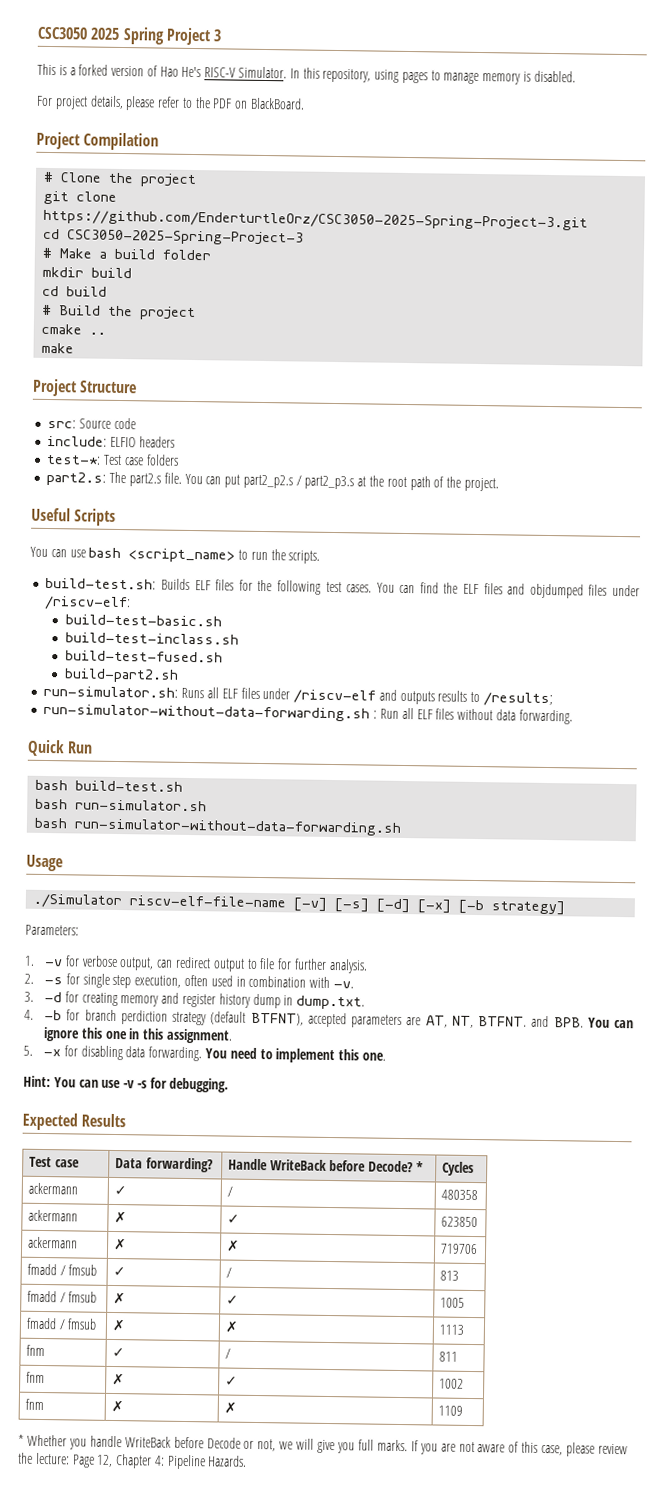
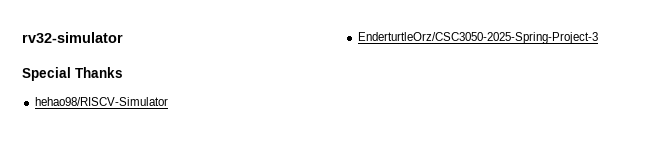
- CSC3050 2025 Spring Project 3
- This is a forked version of Hao He's RISC-V Simulator. In this repository, using pages to manage memory is disabled.
- For project details, please refer to the PDF on BlackBoard.
- Project Compilation
- # Clone the project
- git clone https://github.com/EnderturtleOrz/CSC3050-2025-Spring-Project-3.git
- cd CSC3050-2025-Spring-Project-3
- # Make a build folder
- mkdir build
- cd build
- # Build the project
- cmake ..
- make
- Project Structure
- src: Source code
- include: ELFIO headers
- test-*: Test case folders
- part2.s: The part2.s file. You can put part2_p2.s / part2_p3.s at the root path of the project.
- Useful Scripts
- You can use bash <script_name> to run the scripts.
- build-test.sh: Builds ELF files for the following test cases. You can find the ELF files and objdumped files under /riscv-elf:
- build-test-basic.sh
- build-test-inclass.sh
- build-test-fused.sh
- build-part2.sh
- run-simulator.sh: Runs all ELF files under /riscv-elf and outputs results to /results;
- run-simulator-without-data-forwarding.sh : Run all ELF files without data forwarding.
- Quick Run
- bash build-test.sh
- bash run-simulator.sh
- bash run-simulator-without-data-forwarding.sh
- Usage
- ./Simulator riscv-elf-file-name [-v] [-s] [-d] [-x] [-b strategy]
- Parameters:
- 1. -v for verbose output, can redirect output to file for further analysis.
- 2. -s for single step execution, often used in combination with -v.
- 3. -d for creating memory and register history dump in dump.txt.
- 4. -b for branch perdiction strategy (default BTFNT), accepted parameters are AT, NT, BTFNT. and BPB. You can ignore this one in this assignment.
- 5. -x for disabling data forwarding. You need to implement this one.
- Hint: You can use -v -s for debugging.
- Expected Results
- Test case | Data forwarding? | Handle WriteBack before Decode? * | Cycles
- ackermann | ✓ | / | 480358
- ackermann | ✗ | ✓ | 623850
- ackermann | ✗ | ✗ | 719706
- fmadd / fmsub | ✓ | / | 813
- fmadd / fmsub | ✗ | ✓ | 1005
- fmadd / fmsub | ✗ | ✗ | 1113
- fnm | ✓ | / | 811
- fnm | ✗ | ✓ | 1002
- fnm | ✗ | ✗ | 1109
- * Whether you handle WriteBack before Decode or not, we will give you full marks. If you are not aware of this case, please review the lecture: Page 12, Chapter 4: Pipeline Hazards.
+ rv32-simulator
+ Special Thanks
+ hehao98/RISCV-Simulator
+ EnderturtleOrz/CSC3050-2025-Spring-Project-3

